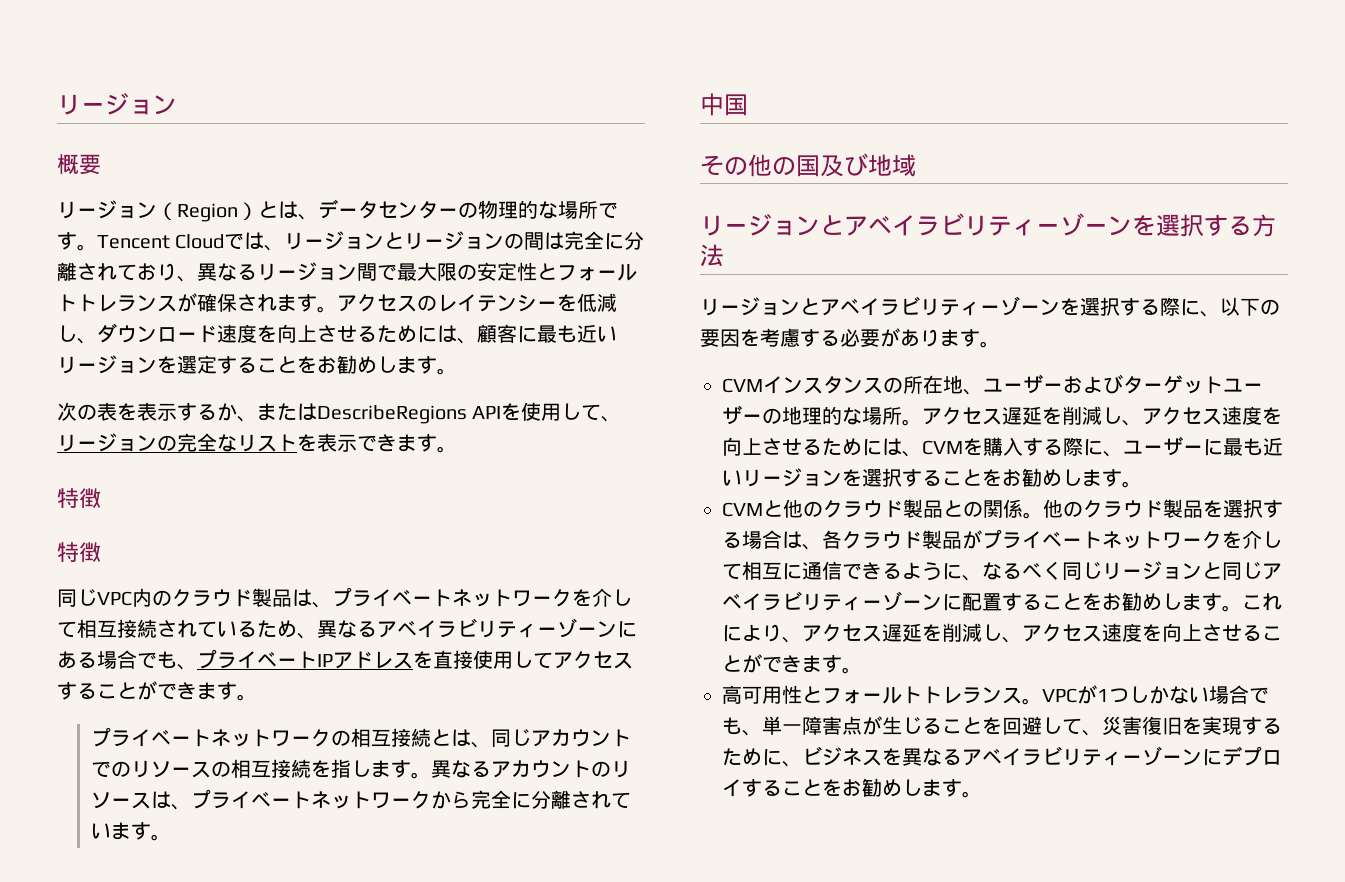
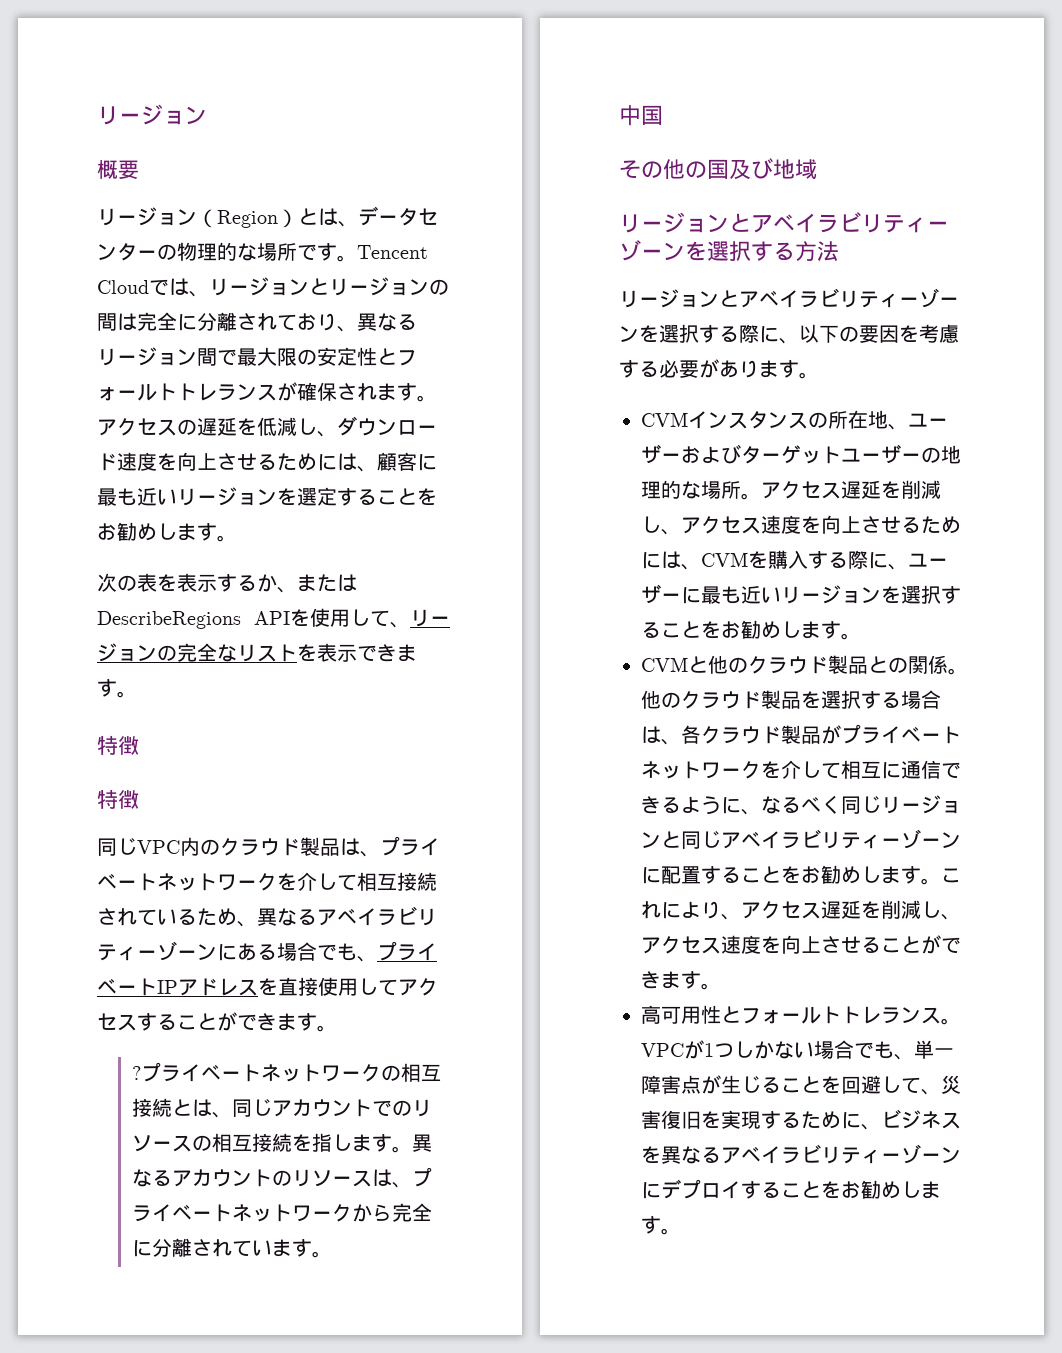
- アクセスのレイテンシーを低減し、ダウンロード速度を向上させるためには、顧客に最も近いリージョンを選定することをお勧めします。
+ アクセスの遅延を低減し、ダウンロード速度を向上させるためには、顧客に最も近いリージョンを選定することをお勧めします。
+ ?

